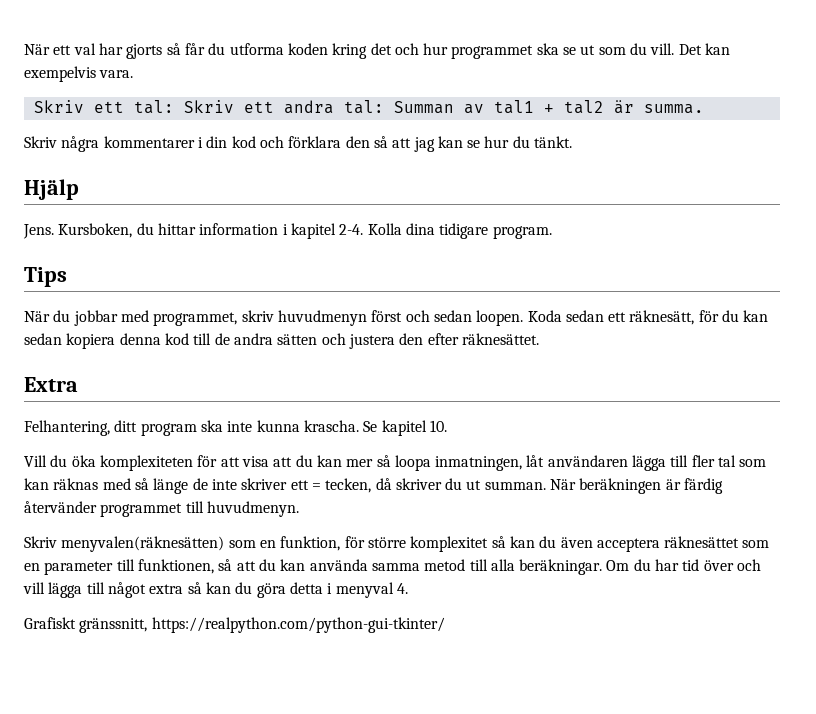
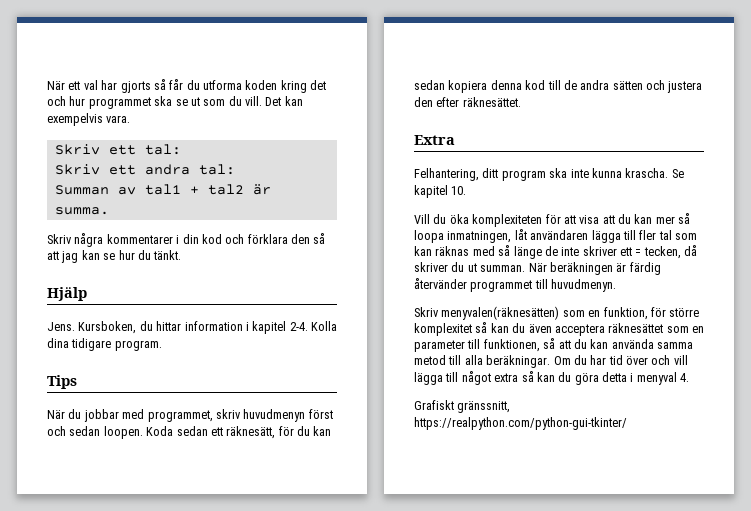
- Skriv ett tal: Skriv ett andra tal: Summan av tal1 + tal2 är summa.
+ Skriv ett tal:
+ Skriv ett andra tal:
+ Summan av tal1 + tal2 är summa.

